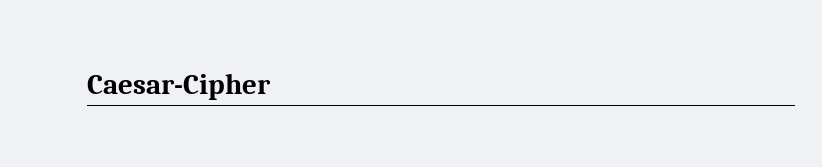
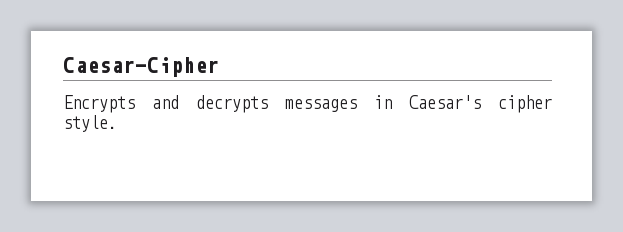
+ Encrypts and decrypts messages in Caesar's cipher style.

